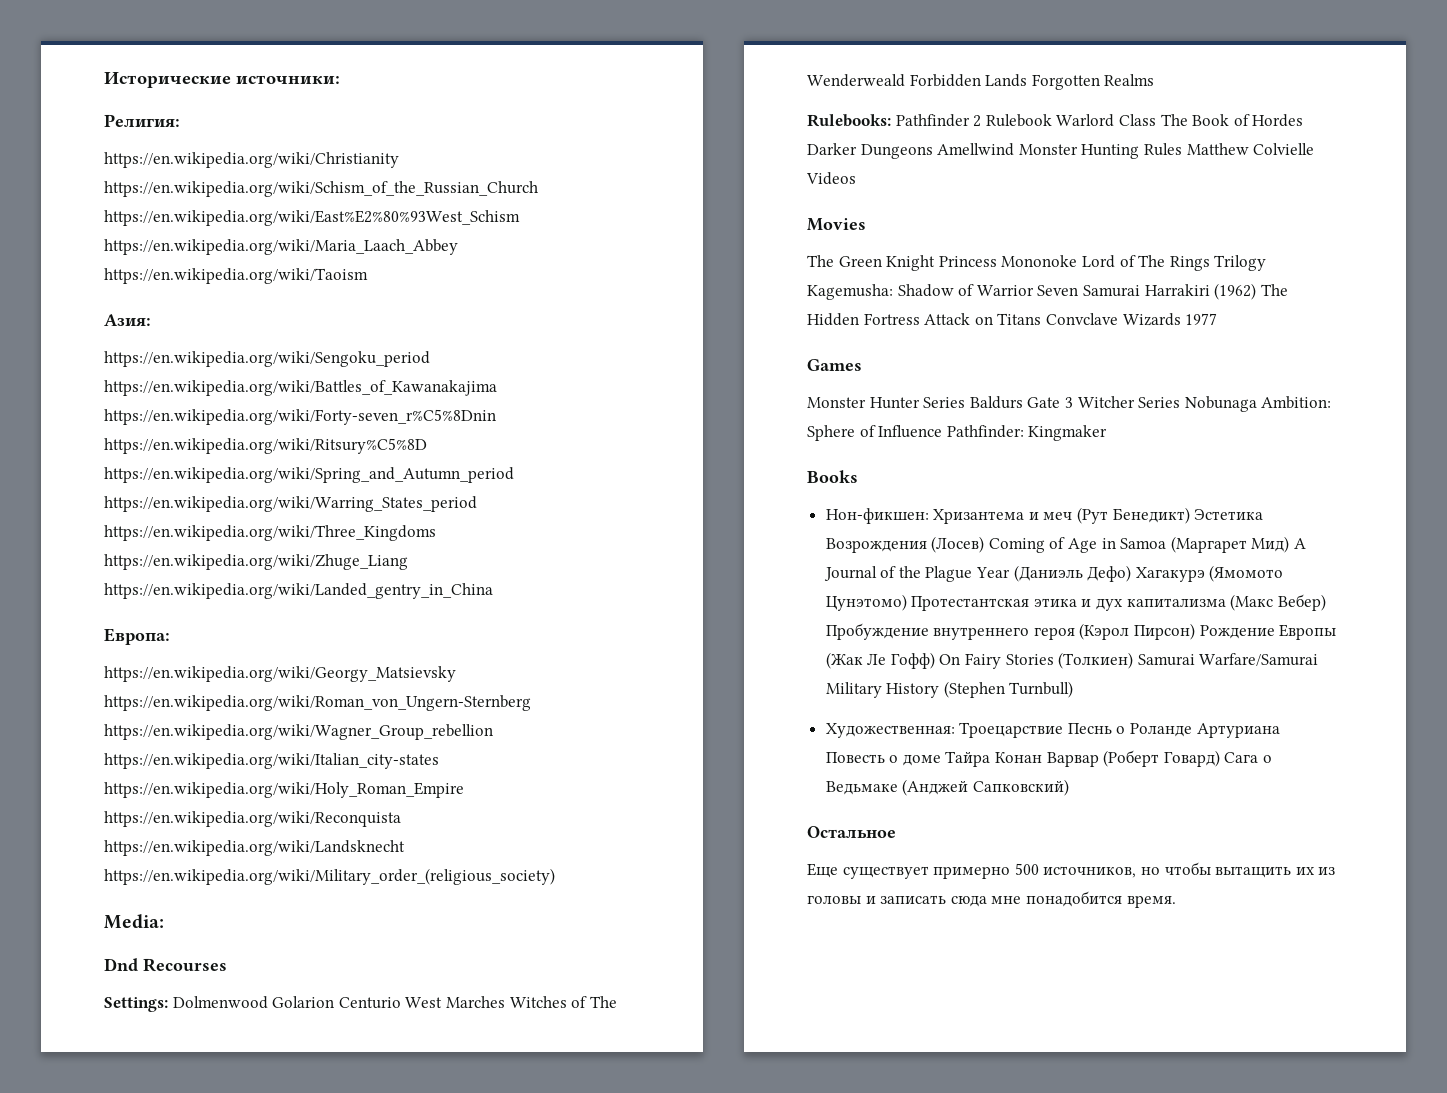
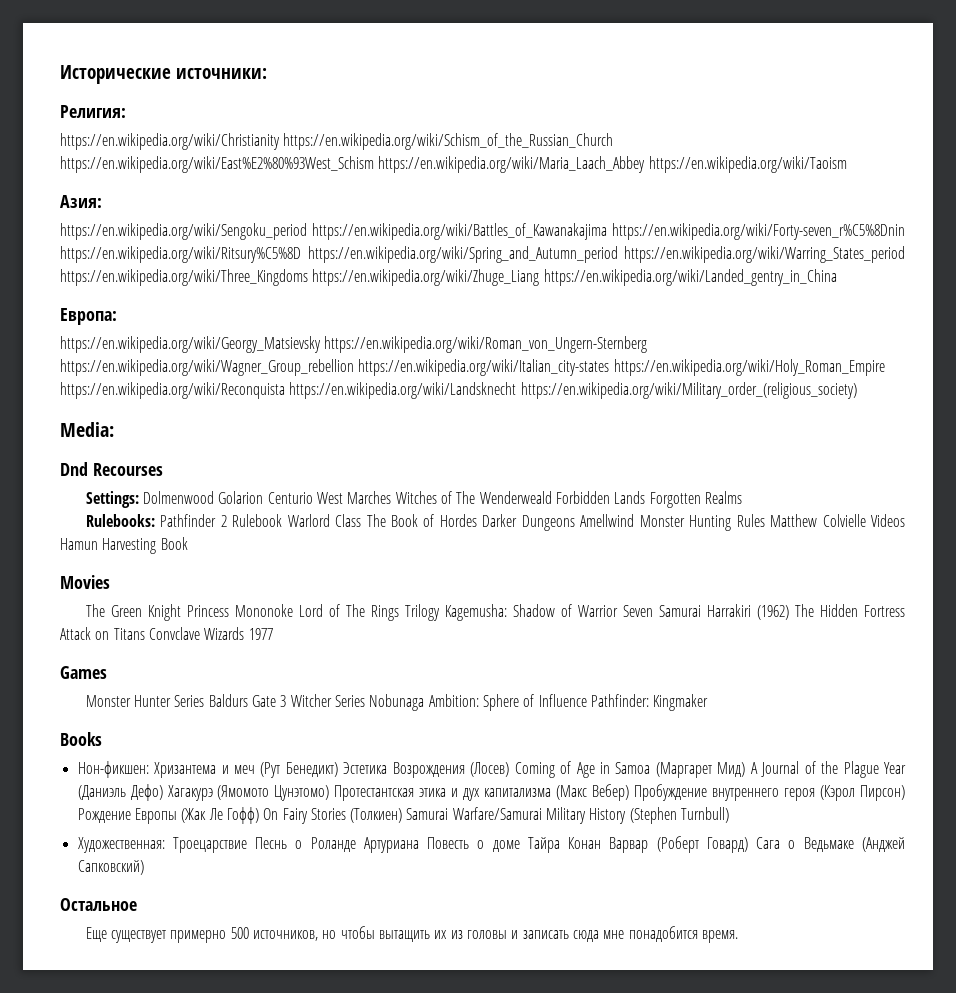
- Rulebooks: Pathfinder 2 Rulebook Warlord Class The Book of Hordes Darker Dungeons Amellwind Monster Hunting Rules Matthew Colvielle Videos
+ Rulebooks: Pathfinder 2 Rulebook Warlord Class The Book of Hordes Darker Dungeons Amellwind Monster Hunting Rules Matthew Colvielle Videos Hamun Harvesting Book

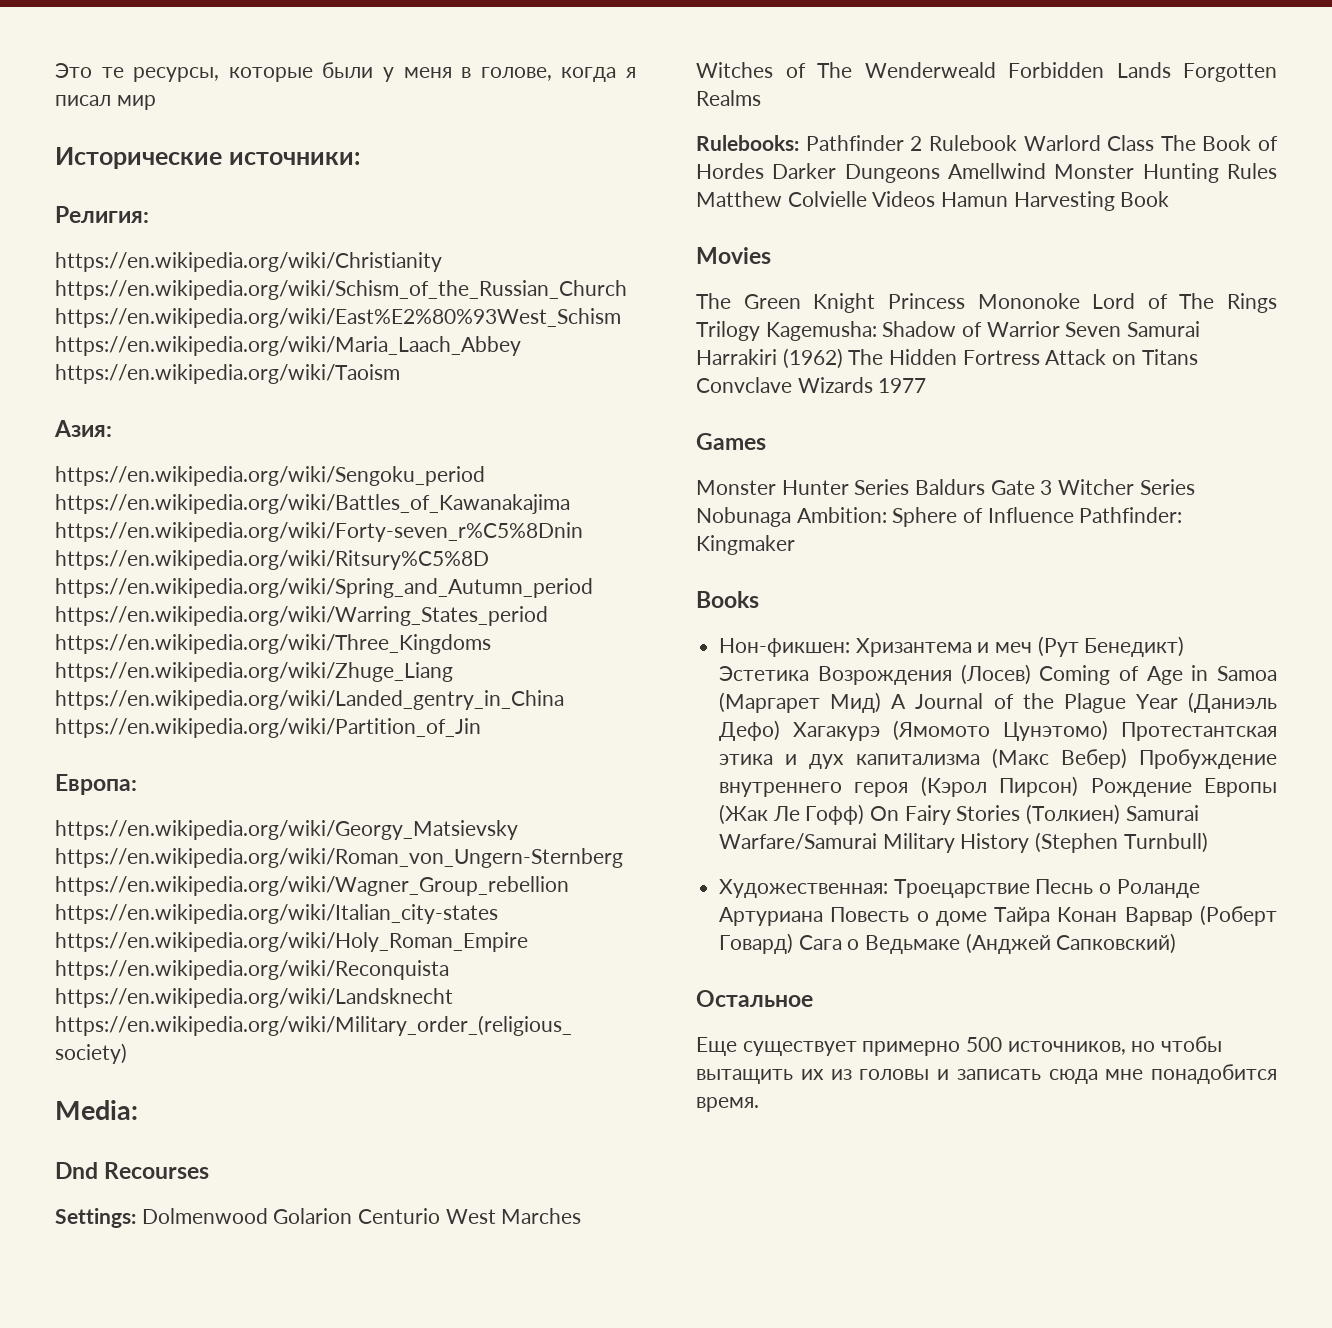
+ Это те ресурсы, которые были у меня в голове, когда я писал мир
- https://en.wikipedia.org/wiki/Sengoku_period https://en.wikipedia.org/wiki/Battles_of_Kawanakajima https://en.wikipedia.org/wiki/Forty-seven_r%C5%8Dnin https://en.wikipedia.org/wiki/Ritsury%C5%8D https://en.wikipedia.org/wiki/Spring_and_Autumn_period https://en.wikipedia.org/wiki/Warring_States_period https://en.wikipedia.org/wiki/Three_Kingdoms https://en.wikipedia.org/wiki/Zhuge_Liang https://en.wikipedia.org/wiki/Landed_gentry_in_China
+ https://en.wikipedia.org/wiki/Sengoku_period https://en.wikipedia.org/wiki/Battles_of_Kawanakajima https://en.wikipedia.org/wiki/Forty-seven_r%C5%8Dnin https://en.wikipedia.org/wiki/Ritsury%C5%8D https://en.wikipedia.org/wiki/Spring_and_Autumn_period https://en.wikipedia.org/wiki/Warring_States_period https://en.wikipedia.org/wiki/Three_Kingdoms https://en.wikipedia.org/wiki/Zhuge_Liang https://en.wikipedia.org/wiki/Landed_gentry_in_China https://en.wikipedia.org/wiki/Partition_of_Jin

